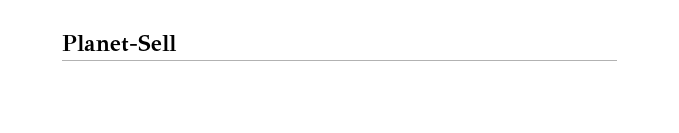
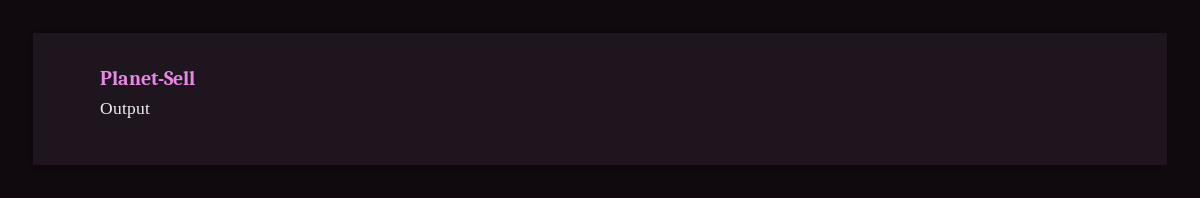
+ Output

